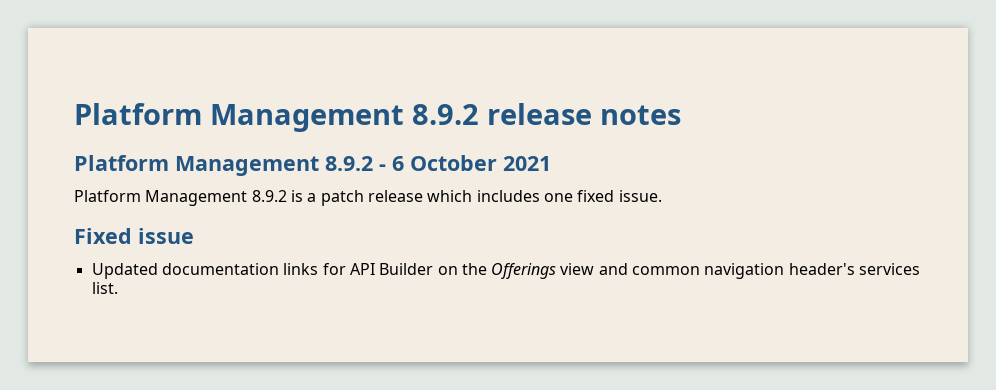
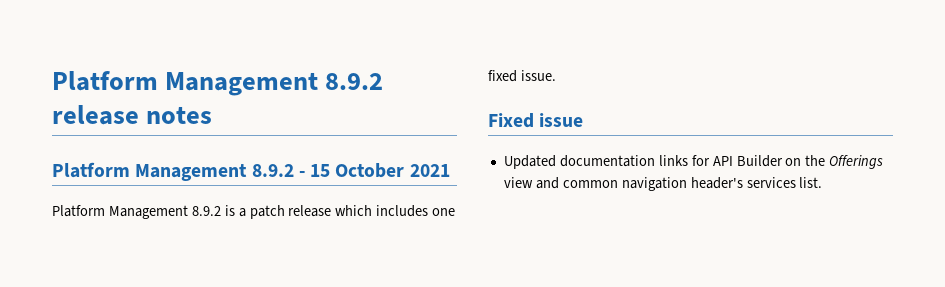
- Platform Management 8.9.2 - 6 October 2021
+ Platform Management 8.9.2 - 15 October 2021

